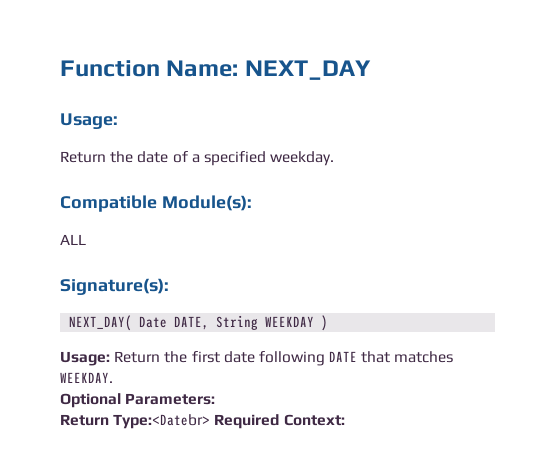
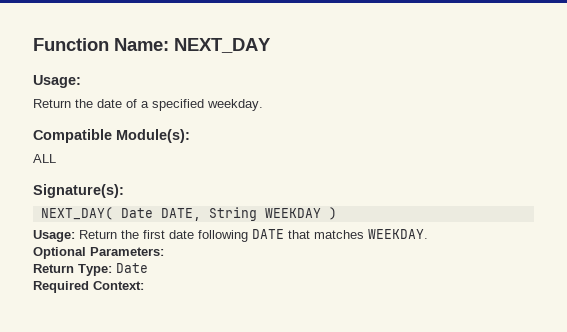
- Return Type:<Datebr> Required Context:
+ Return Type: Date
+ Required Context:

